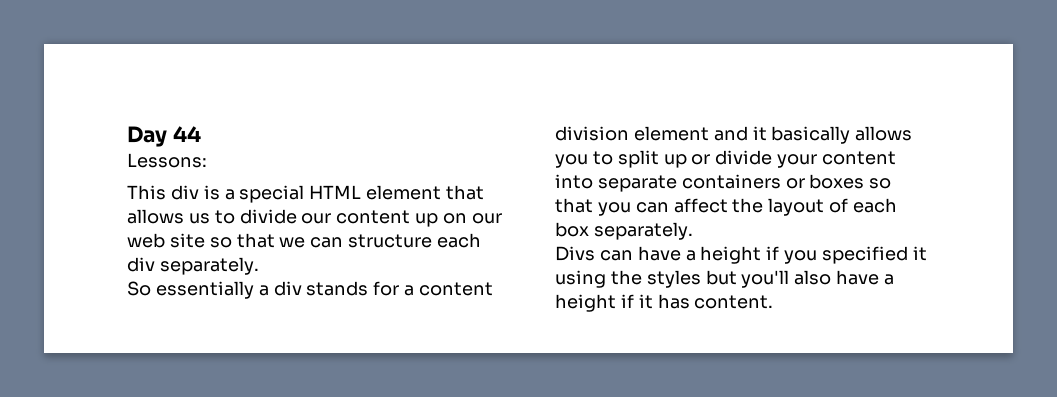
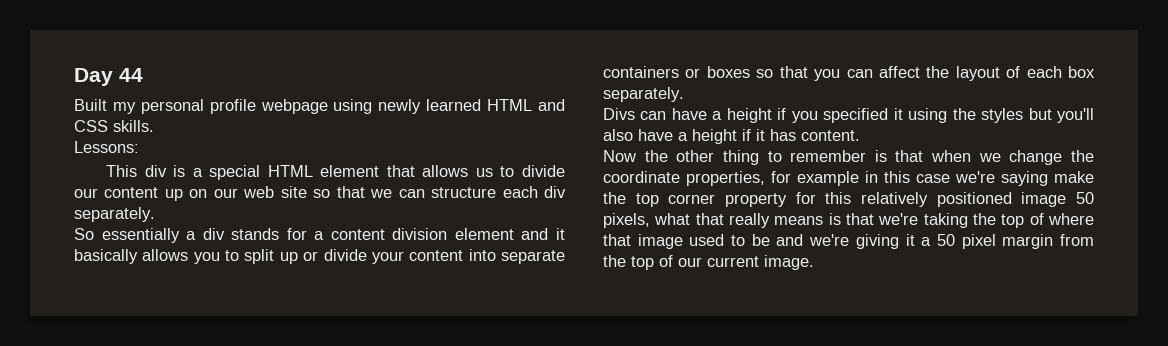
+ Built my personal profile webpage using newly learned HTML and CSS skills.
+ Now the other thing to remember is that when we change the coordinate properties, for example in this case we're saying make the top corner property for this relatively positioned image 50 pixels, what that really means is that we're taking the top of where that image used to be and we're giving it a 50 pixel margin from the top of our current image.

